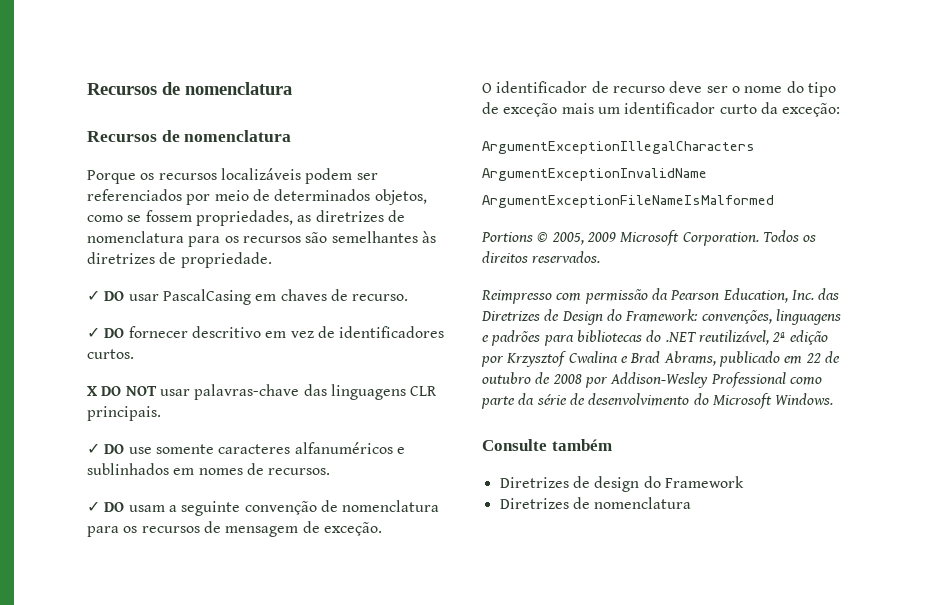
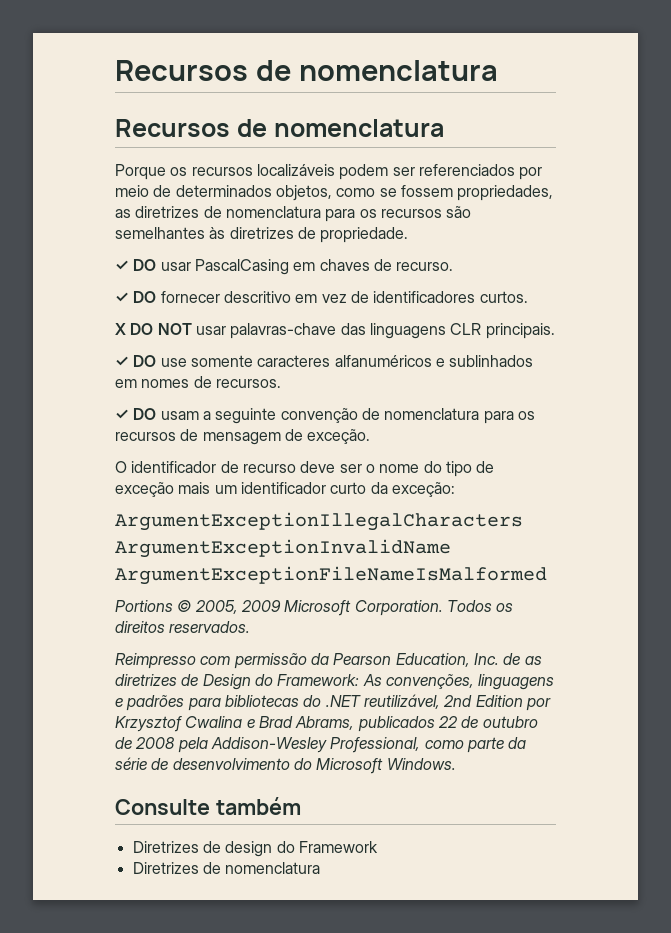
- Reimpresso com permissão da Pearson Education, Inc. das Diretrizes de Design do Framework: convenções, linguagens e padrões para bibliotecas do .NET reutilizável, 2ª edição por Krzysztof Cwalina e Brad Abrams, publicado em 22 de outubro de 2008 por Addison-Wesley Professional como parte da série de desenvolvimento do Microsoft Windows.
+ Reimpresso com permissão da Pearson Education, Inc. de as diretrizes de Design do Framework: As convenções, linguagens e padrões para bibliotecas do .NET reutilizável, 2nd Edition por Krzysztof Cwalina e Brad Abrams, publicados 22 de outubro de 2008 pela Addison-Wesley Professional, como parte da série de desenvolvimento do Microsoft Windows.

